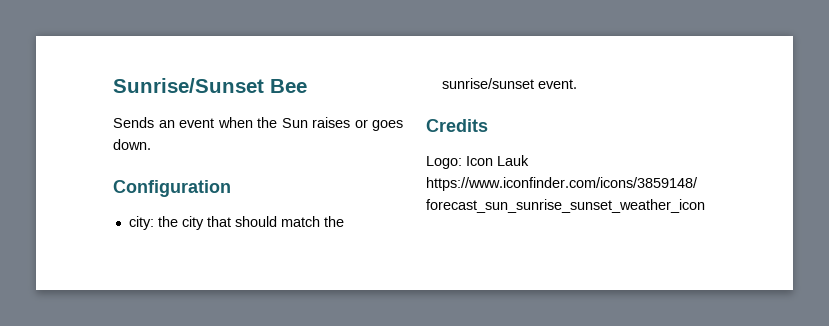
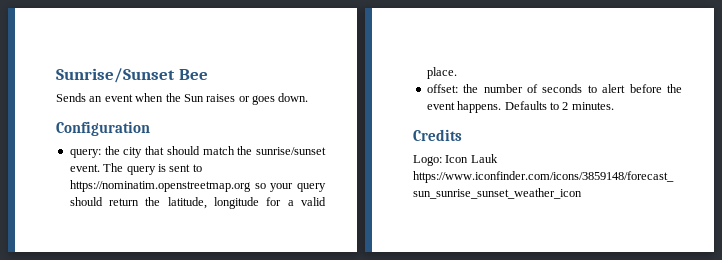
- city: the city that should match the sunrise/sunset event.
+ query: the city that should match the sunrise/sunset event. The query is sent to https://nominatim.openstreetmap.org so your query should return the latitude, longitude for a valid place.
+ offset: the number of seconds to alert before the event happens. Defaults to 2 minutes.

